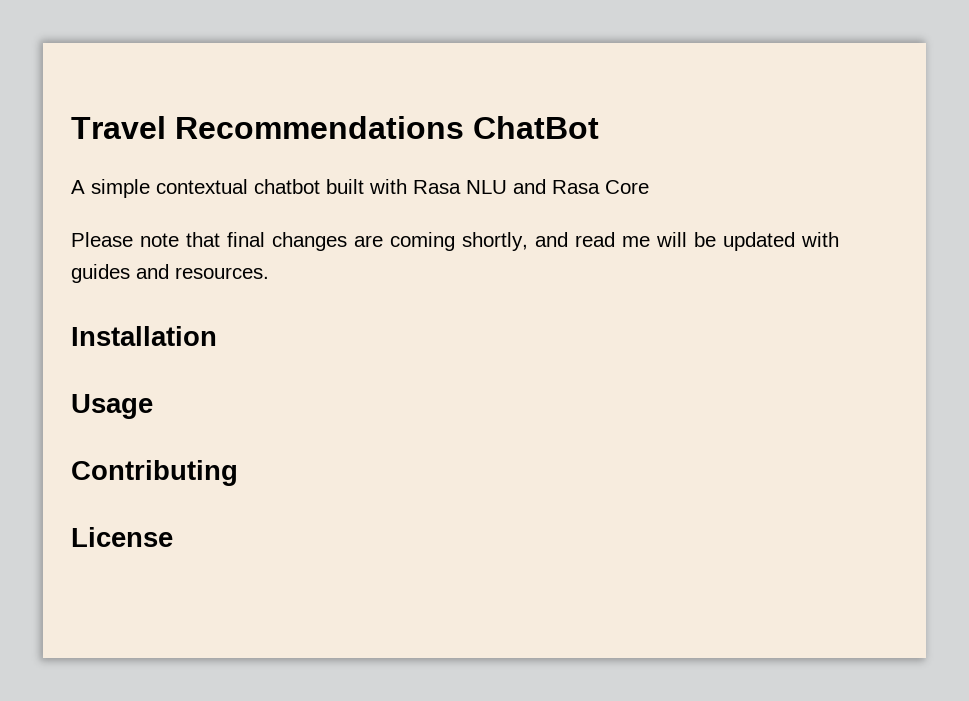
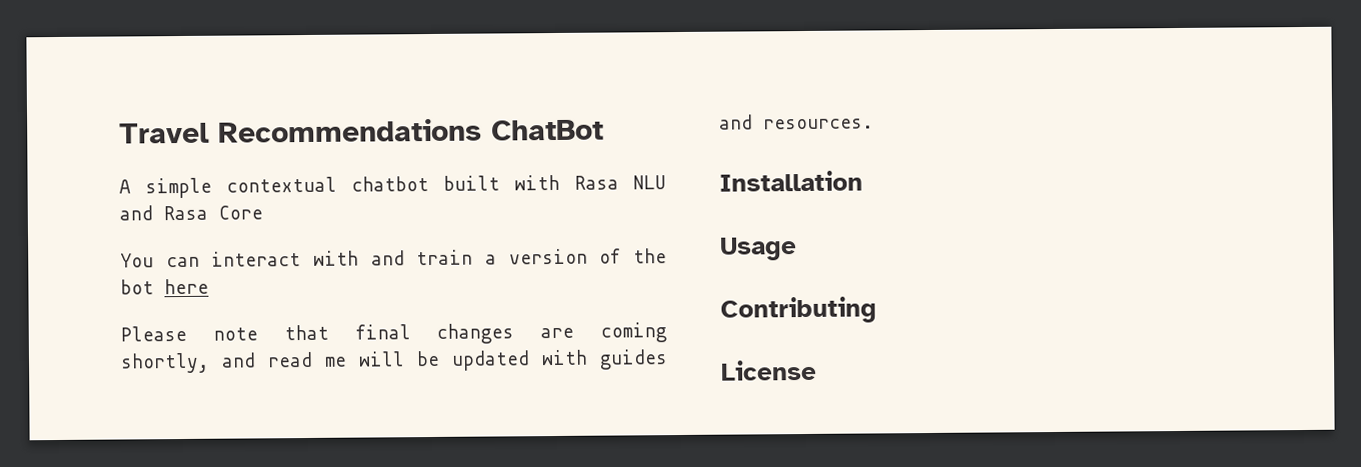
+ You can interact with and train a version of the bot here

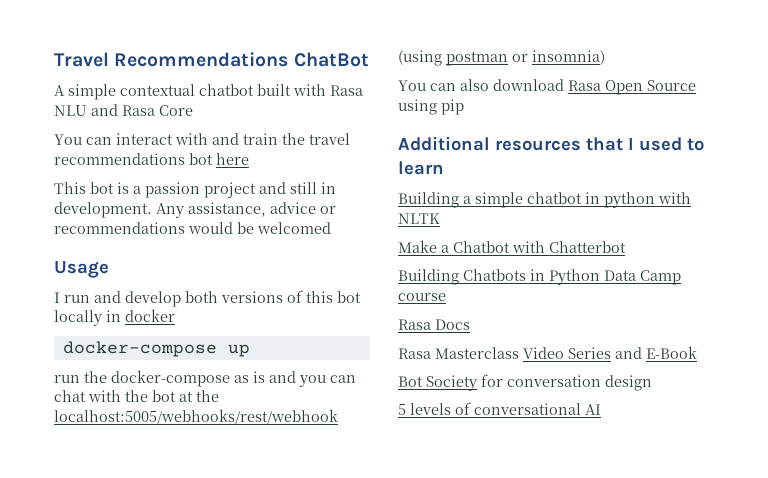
- You can interact with and train a version of the bot here
- Please note that final changes are coming shortly, and read me will be updated with guides and resources.
- Installation
+ You can interact with and train the travel recommendations bot here
+ This bot is a passion project and still in development. Any assistance, advice or recommendations would be welcomed
  Usage
- Contributing
- License
+ I run and develop both versions of this bot locally in docker
+ docker-compose up
+ run the docker-compose as is and you can chat with the bot at the localhost:5005/webhooks/rest/webhook (using postman or insomnia)
+ You can also download Rasa Open Source using pip
+ Additional resources that I used to learn
+ Building a simple chatbot in python with NLTK
+ Make a Chatbot with Chatterbot
+ Building Chatbots in Python Data Camp course
+ Rasa Docs
+ Rasa Masterclass Video Series and E-Book
+ Bot Society for conversation design
+ 5 levels of conversational AI

